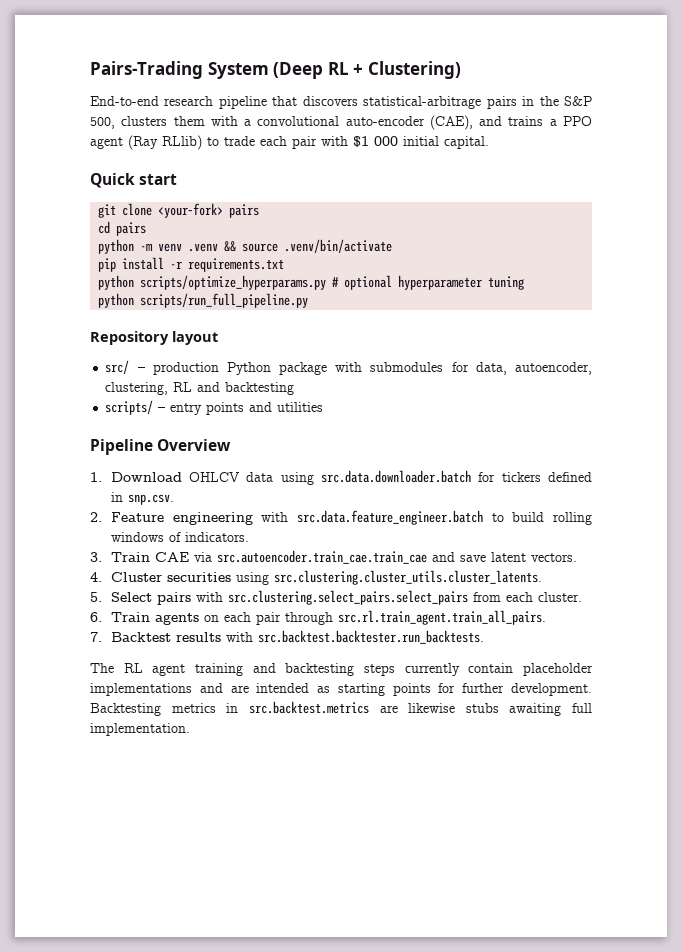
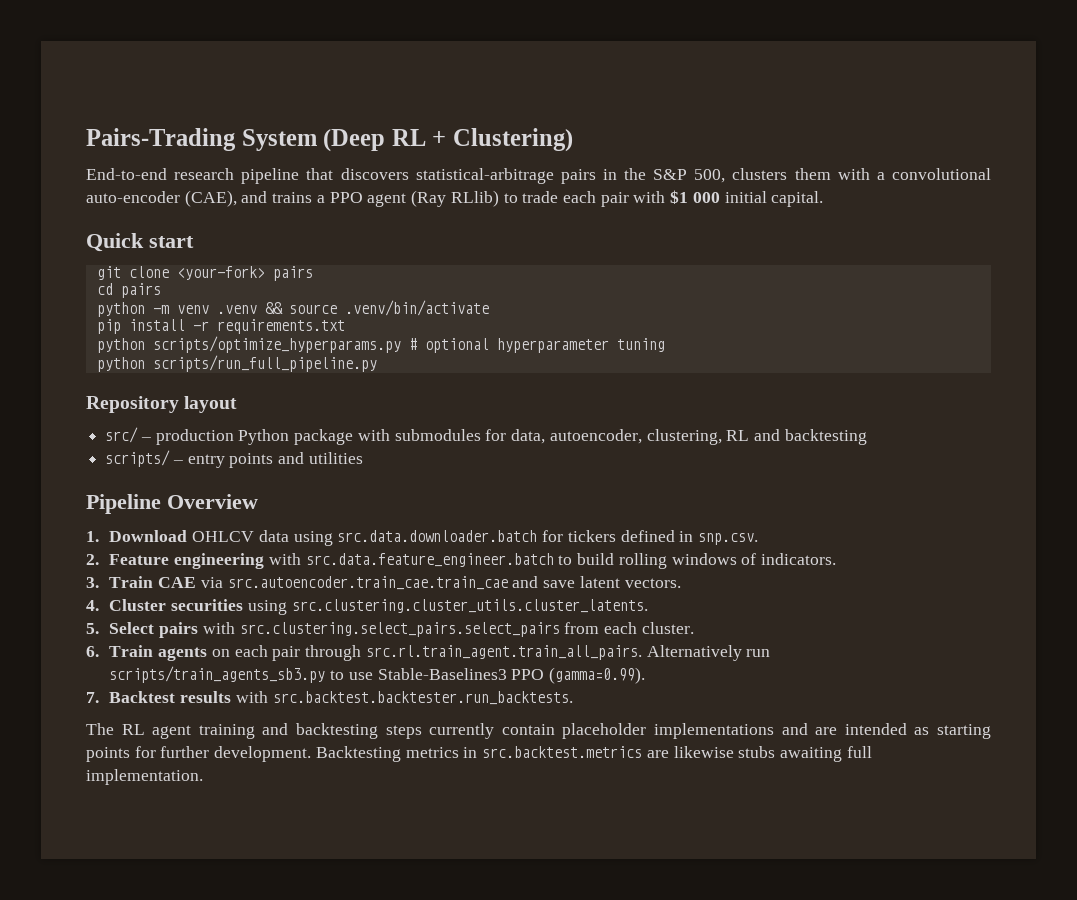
- 6. Train agents on each pair through src.rl.train_agent.train_all_pairs.
+ 6. Train agents on each pair through src.rl.train_agent.train_all_pairs. Alternatively run scripts/train_agents_sb3.py to use Stable-Baselines3 PPO (gamma=0.99).

